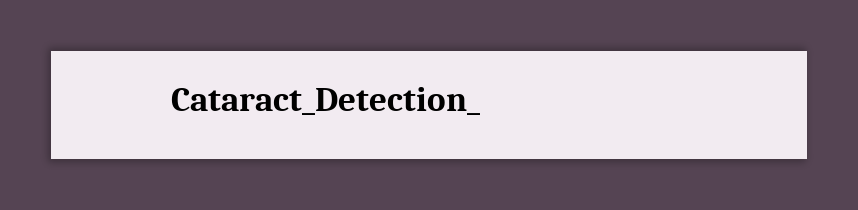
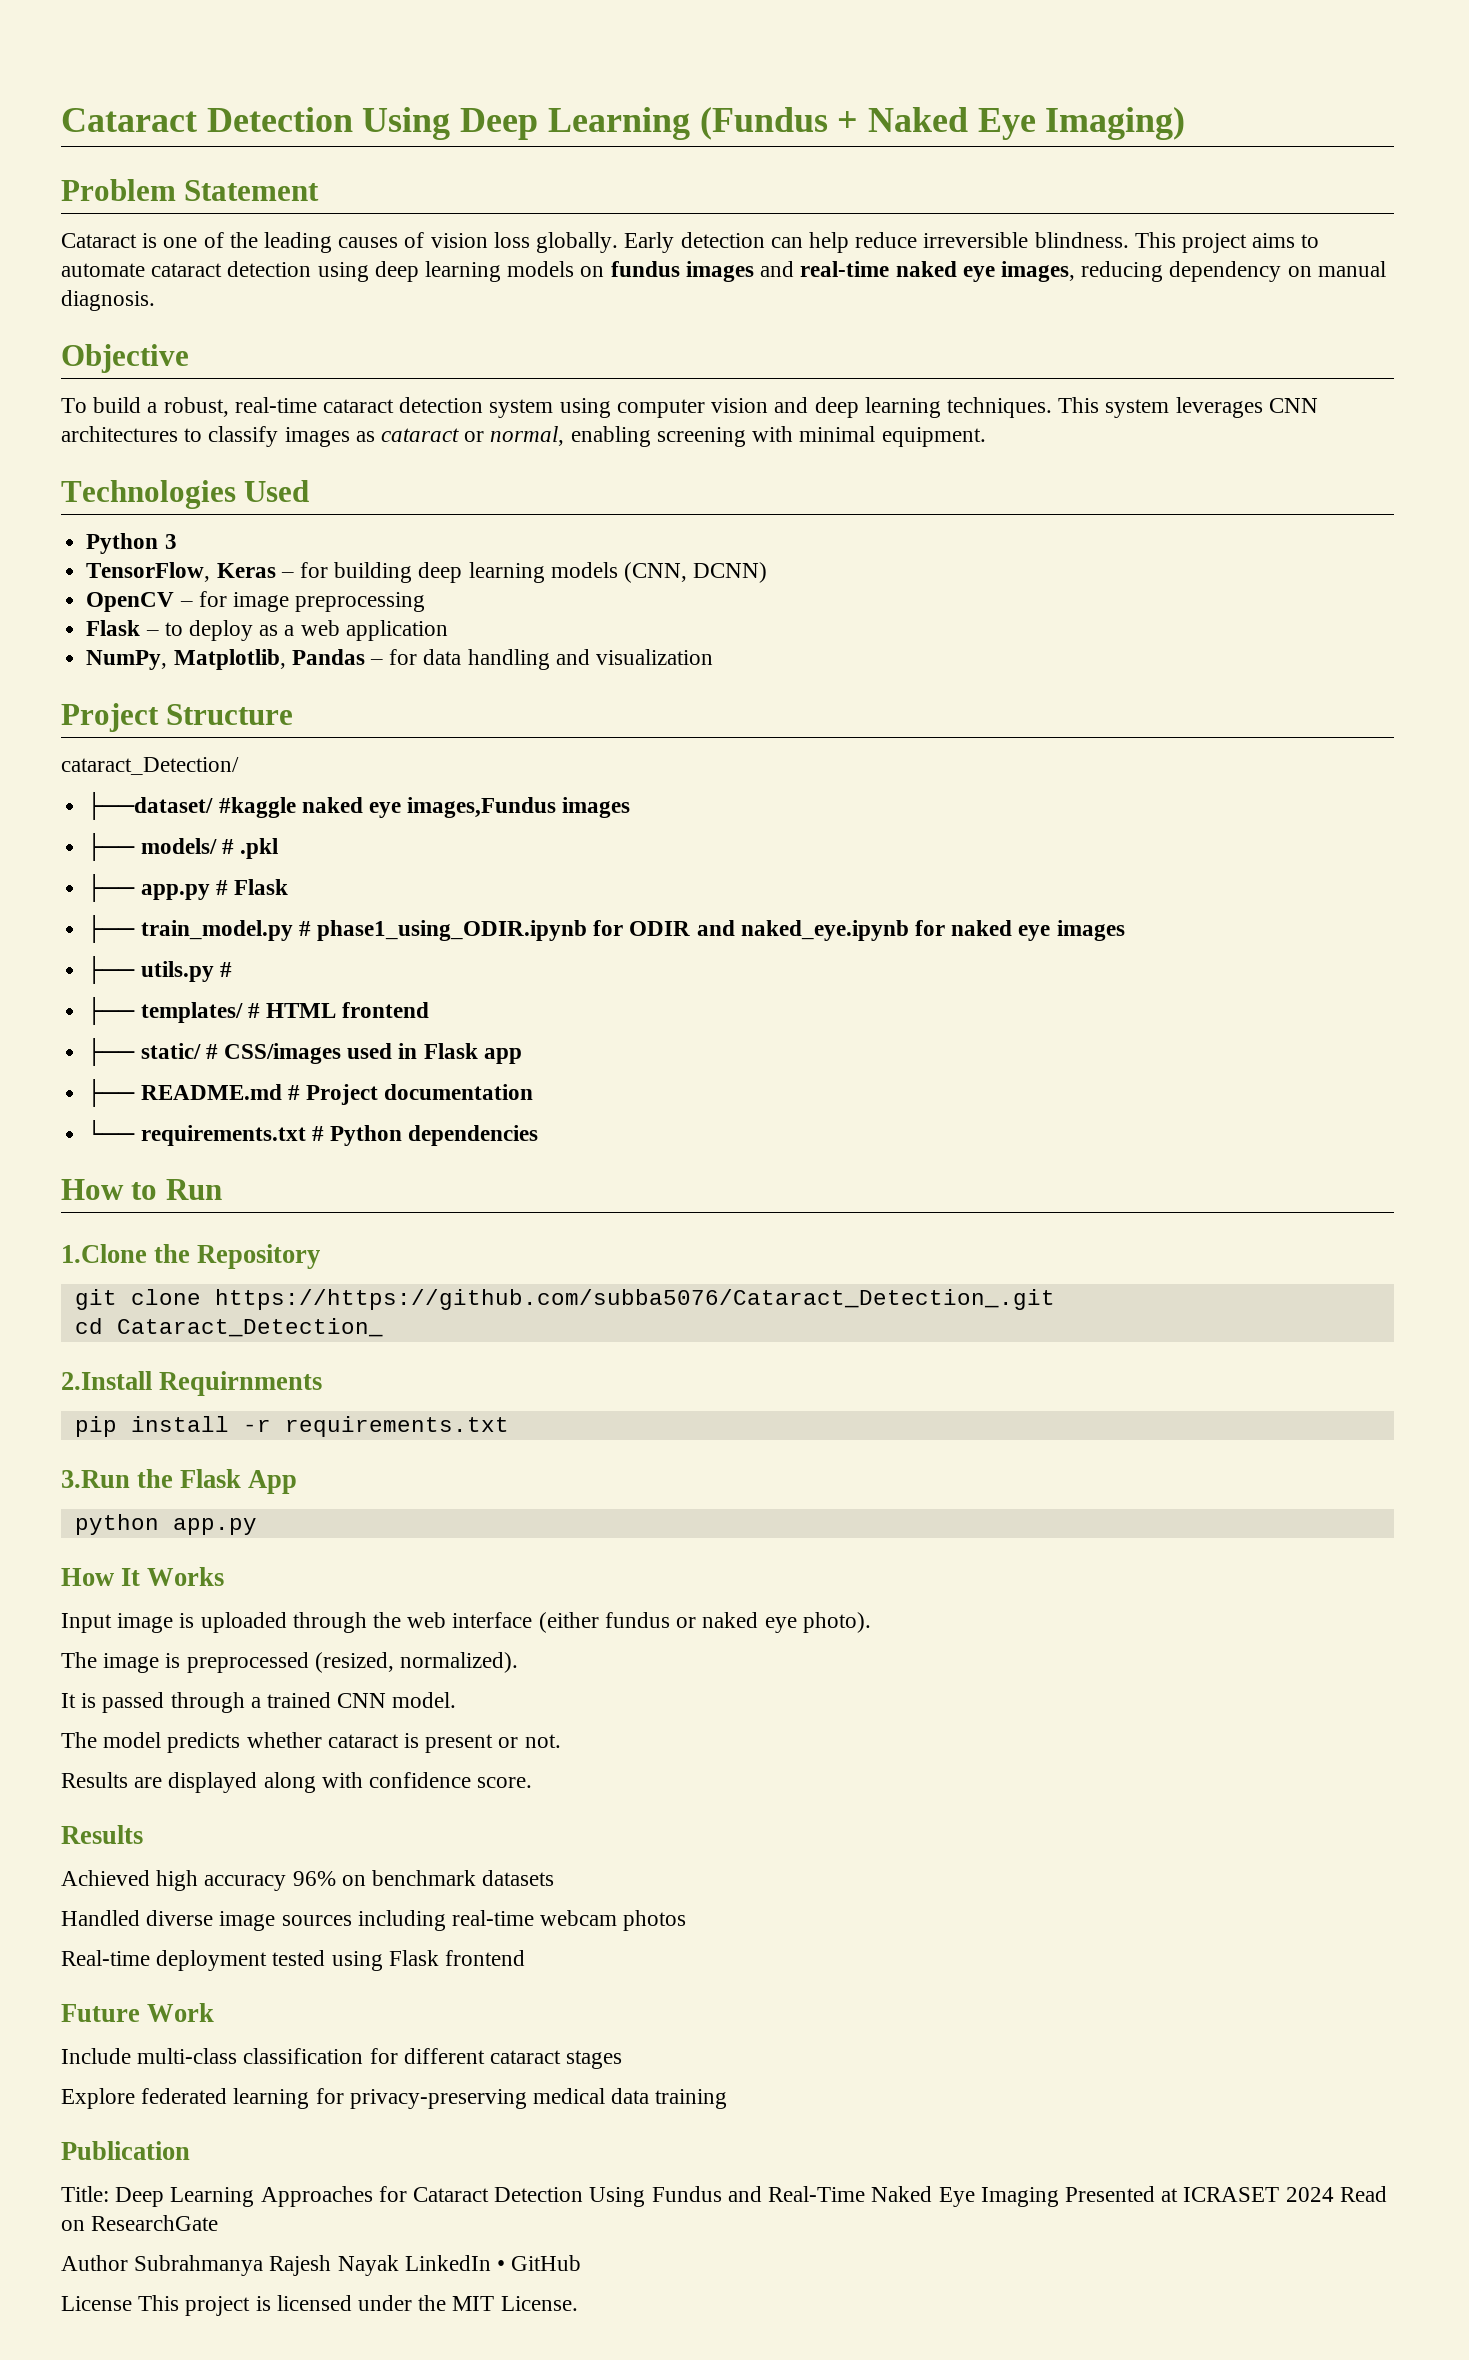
- Cataract_Detection_
+ Cataract Detection Using Deep Learning (Fundus + Naked Eye Imaging)
+ Problem Statement
+ Cataract is one of the leading causes of vision loss globally. Early detection can help reduce irreversible blindness. This project aims to automate cataract detection using deep learning models on fundus images and real-time naked eye images, reducing dependency on manual diagnosis.
+ Objective
+ To build a robust, real-time cataract detection system using computer vision and deep learning techniques. This system leverages CNN architectures to classify images as cataract or normal, enabling screening with minimal equipment.
+ Technologies Used
+ Python 3
+ TensorFlow, Keras – for building deep learning models (CNN, DCNN)
+ OpenCV – for image preprocessing
+ Flask – to deploy as a web application
+ NumPy, Matplotlib, Pandas – for data handling and visualization
+ Project Structure
+ cataract_Detection/
+ ├──dataset/ #kaggle naked eye images,Fundus images
+ ├── models/ # .pkl
+ ├── app.py # Flask
+ ├── train_model.py # phase1_using_ODIR.ipynb for ODIR and naked_eye.ipynb for naked eye images
+ ├── utils.py #
+ ├── templates/ # HTML frontend
+ ├── static/ # CSS/images used in Flask app
+ ├── README.md # Project documentation
+ └── requirements.txt # Python dependencies
+ How to Run
+ 1.Clone the Repository
+ git clone https://https://github.com/subba5076/Cataract_Detection_.git
+ cd Cataract_Detection_
+ 2.Install Requirnments
+ pip install -r requirements.txt
+ 3.Run the Flask App
+ python app.py
+ How It Works
+ Input image is uploaded through the web interface (either fundus or naked eye photo).
+ The image is preprocessed (resized, normalized).
+ It is passed through a trained CNN model.
+ The model predicts whether cataract is present or not.
+ Results are displayed along with confidence score.
+ Results
+ Achieved high accuracy 96% on benchmark datasets
+ Handled diverse image sources including real-time webcam photos
+ Real-time deployment tested using Flask frontend
+ Future Work
+ Include multi-class classification for different cataract stages
+ Explore federated learning for privacy-preserving medical data training
+ Publication
+ Title: Deep Learning Approaches for Cataract Detection Using Fundus and Real-Time Naked Eye Imaging Presented at ICRASET 2024 Read on ResearchGate
+ Author Subrahmanya Rajesh Nayak LinkedIn • GitHub
+ License This project is licensed under the MIT License.

